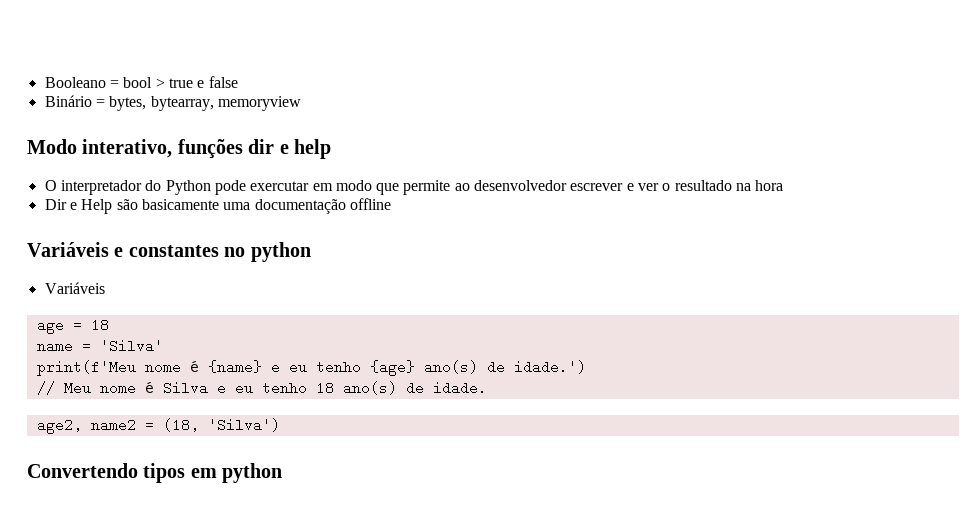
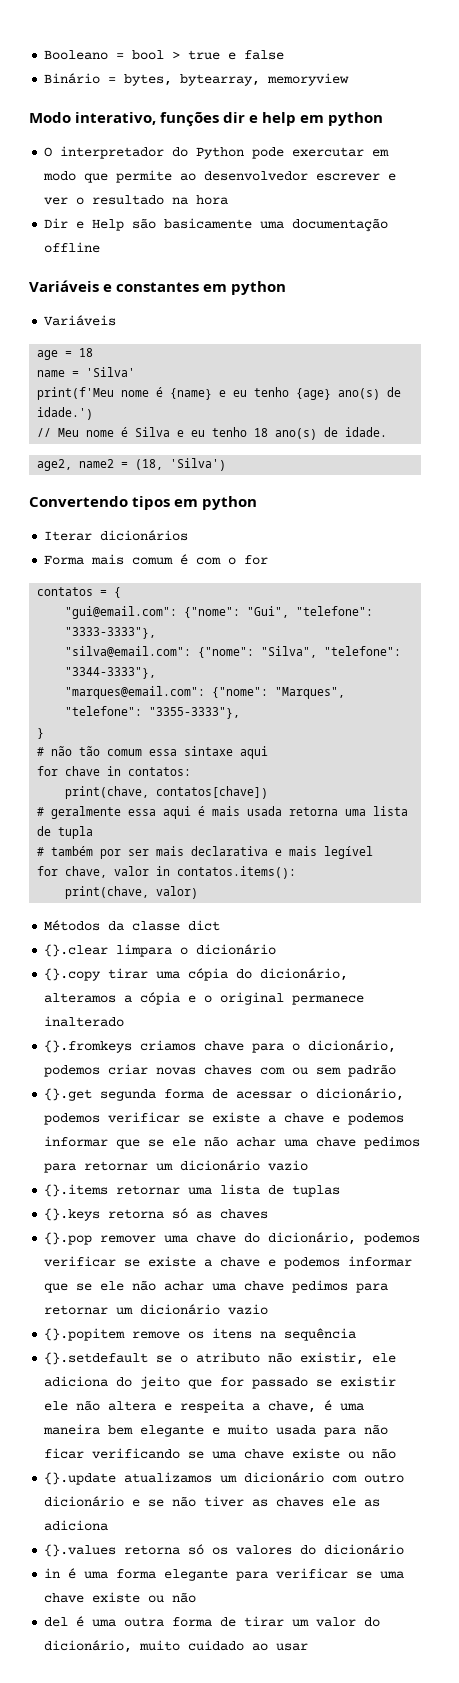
- Modo interativo, funções dir e help
+ Modo interativo, funções dir e help em python
- Variáveis e constantes no python
+ Variáveis e constantes em python
+ Iterar dicionários
+ Forma mais comum é com o for
+ contatos = {
+ "gui@email.com": {"nome": "Gui", "telefone": "3333-3333"},
+ "silva@email.com": {"nome": "Silva", "telefone": "3344-3333"},
+ "marques@email.com": {"nome": "Marques", "telefone": "3355-3333"},
+ }
+ # não tão comum essa sintaxe aqui
+ for chave in contatos:
+ print(chave, contatos[chave])
+ # geralmente essa aqui é mais usada retorna uma lista de tupla
+ # também por ser mais declarativa e mais legível
+ for chave, valor in contatos.items():
+ print(chave, valor)
+ Métodos da classe dict
+ {}.clear limpara o dicionário
+ {}.copy tirar uma cópia do dicionário, alteramos a cópia e o original permanece inalterado
+ {}.fromkeys criamos chave para o dicionário, podemos criar novas chaves com ou sem padrão
+ {}.get segunda forma de acessar o dicionário, podemos verificar se existe a chave e podemos informar que se ele não achar uma chave pedimos para retornar um dicionário vazio
+ {}.items retornar uma lista de tuplas
+ {}.keys retorna só as chaves
+ {}.pop remover uma chave do dicionário, podemos verificar se existe a chave e podemos informar que se ele não achar uma chave pedimos para retornar um dicionário vazio
+ {}.popitem remove os itens na sequência
+ {}.setdefault se o atributo não existir, ele adiciona do jeito que for passado se existir ele não altera e respeita a chave, é uma maneira bem elegante e muito usada para não ficar verificando se uma chave existe ou não
+ {}.update atualizamos um dicionário com outro dicionário e se não tiver as chaves ele as adiciona
+ {}.values retorna só os valores do dicionário
+ in é uma forma elegante para verificar se uma chave existe ou não
+ del é uma outra forma de tirar um valor do dicionário, muito cuidado ao usar

